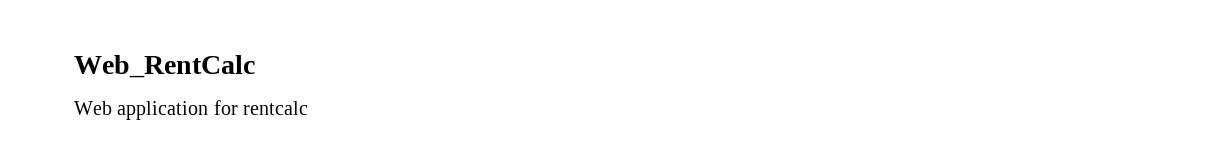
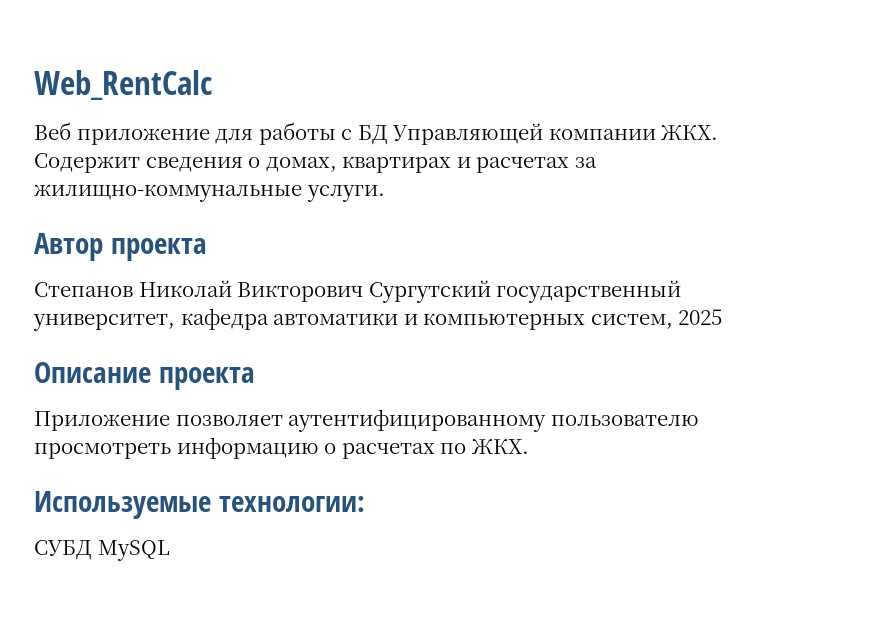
- Web application for rentcalc
+ Веб приложение для работы с БД Управляющей компании ЖКХ. Содержит сведения о домах, квартирах и расчетах за жилищно-коммунальные услуги.
+ Автор проекта
+ Степанов Николай Викторович Сургутский государственный университет, кафедра автоматики и компьютерных систем, 2025
+ Описание проекта
+ Приложение позволяет аутентифицированному пользователю просмотреть информацию о расчетах по ЖКХ.
+ Используемые технологии:
+ СУБД MySQL

